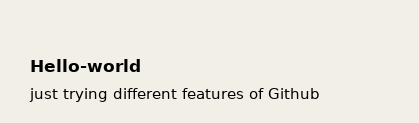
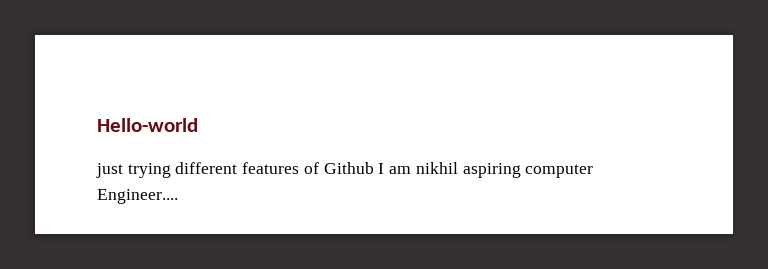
- just trying different features of Github
+ just trying different features of Github I am nikhil aspiring computer Engineer....

